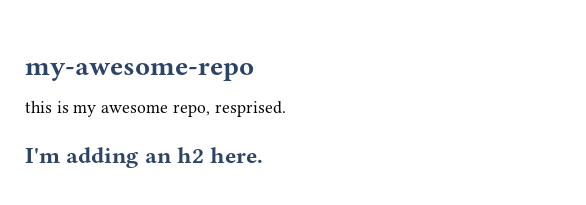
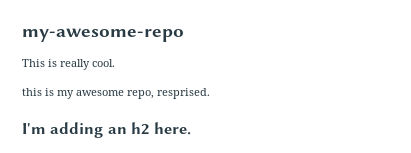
+ This is really cool.

